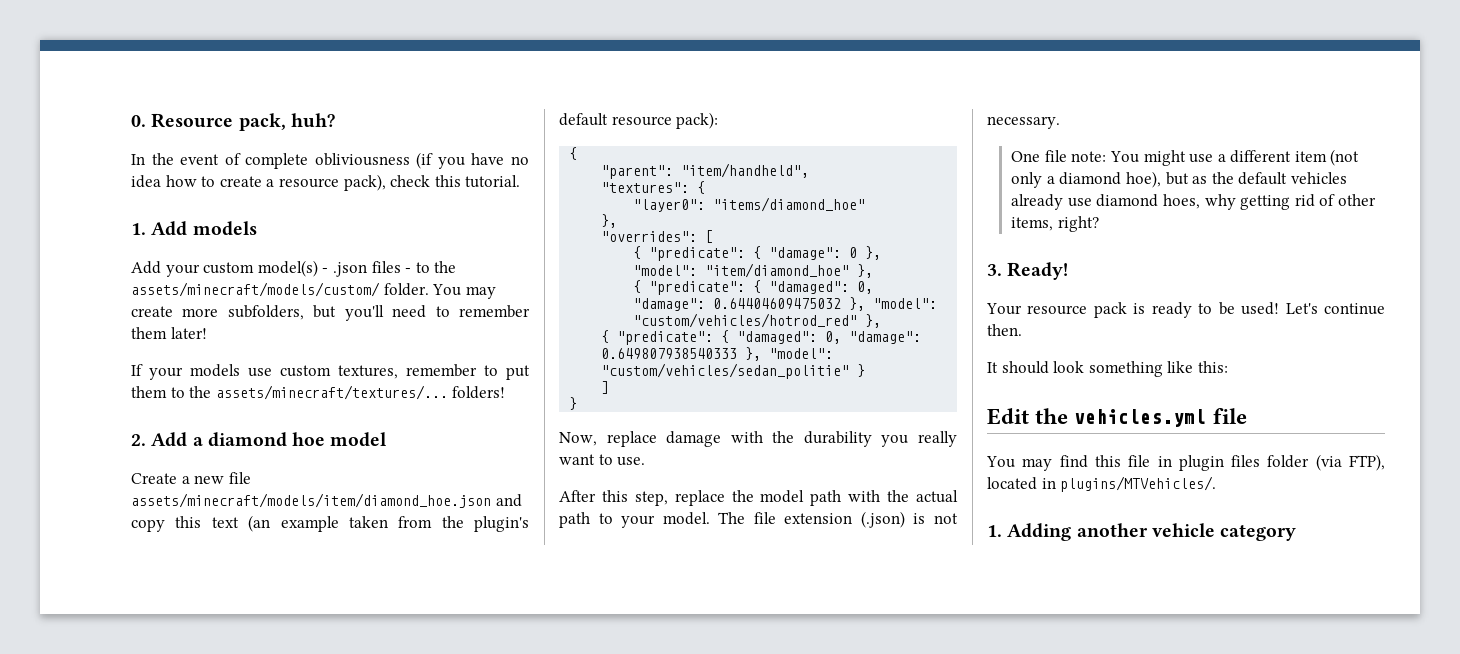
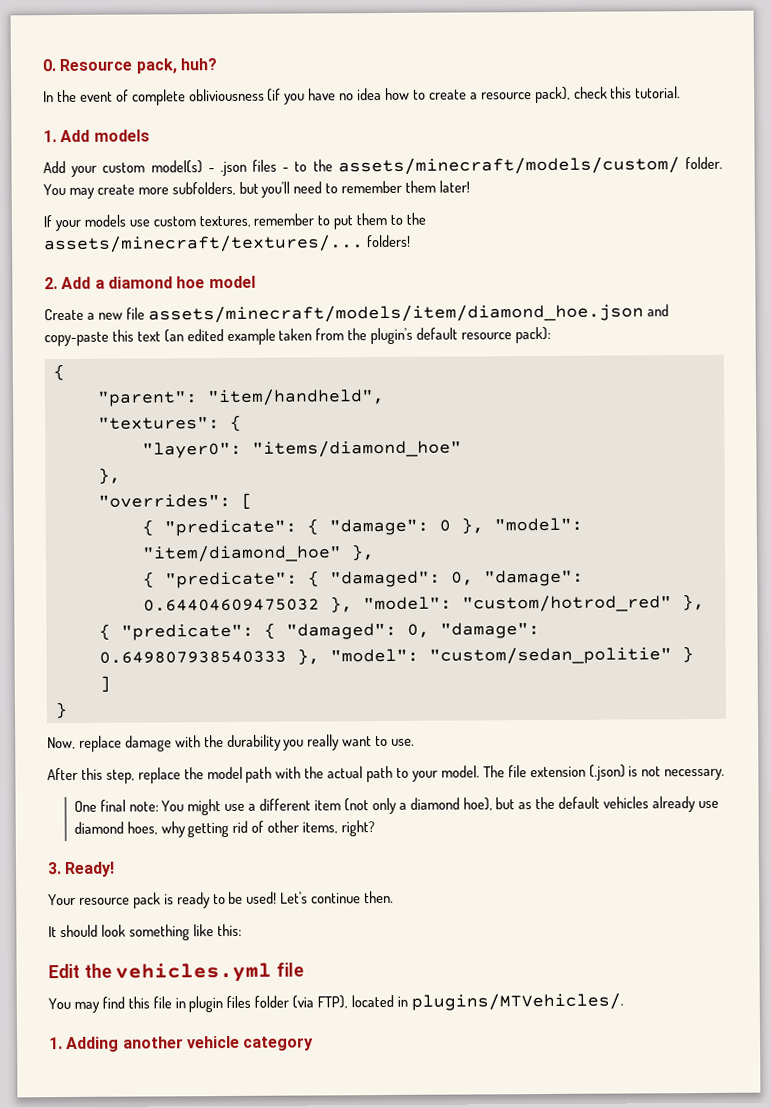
- Create a new file assets/minecraft/models/item/diamond_hoe.json and copy this text (an example taken from the plugin's default resource pack):
+ Create a new file assets/minecraft/models/item/diamond_hoe.json and copy-paste this text (an edited example taken from the plugin's default resource pack):
- { "predicate": { "damaged": 0, "damage": 0.64404609475032 }, "model": "custom/vehicles/hotrod_red" },
+ { "predicate": { "damaged": 0, "damage": 0.64404609475032 }, "model": "custom/hotrod_red" },
- { "predicate": { "damaged": 0, "damage": 0.649807938540333 }, "model": "custom/vehicles/sedan_politie" }
+ { "predicate": { "damaged": 0, "damage": 0.649807938540333 }, "model": "custom/sedan_politie" }
- One file note: You might use a different item (not only a diamond hoe), but as the default vehicles already use diamond hoes, why getting rid of other items, right?
+ One final note: You might use a different item (not only a diamond hoe), but as the default vehicles already use diamond hoes, why getting rid of other items, right?

